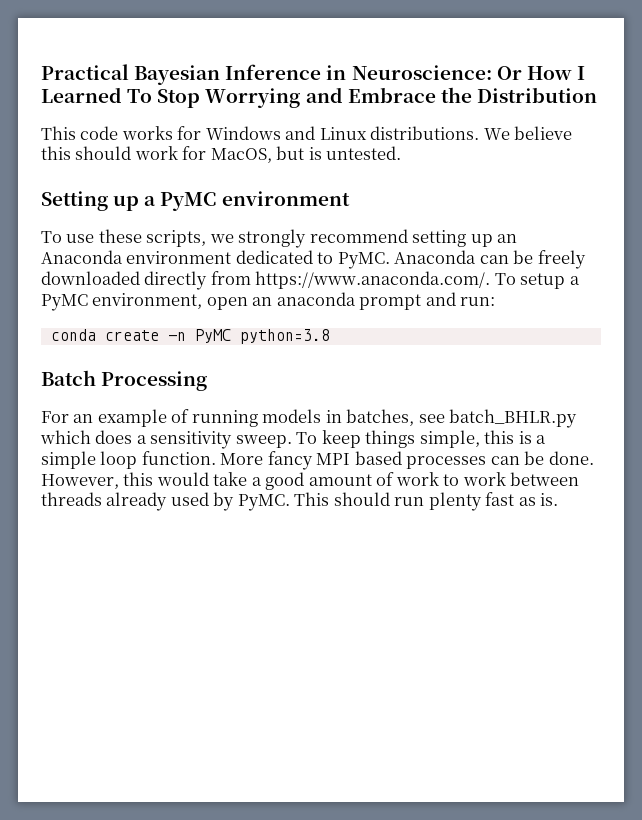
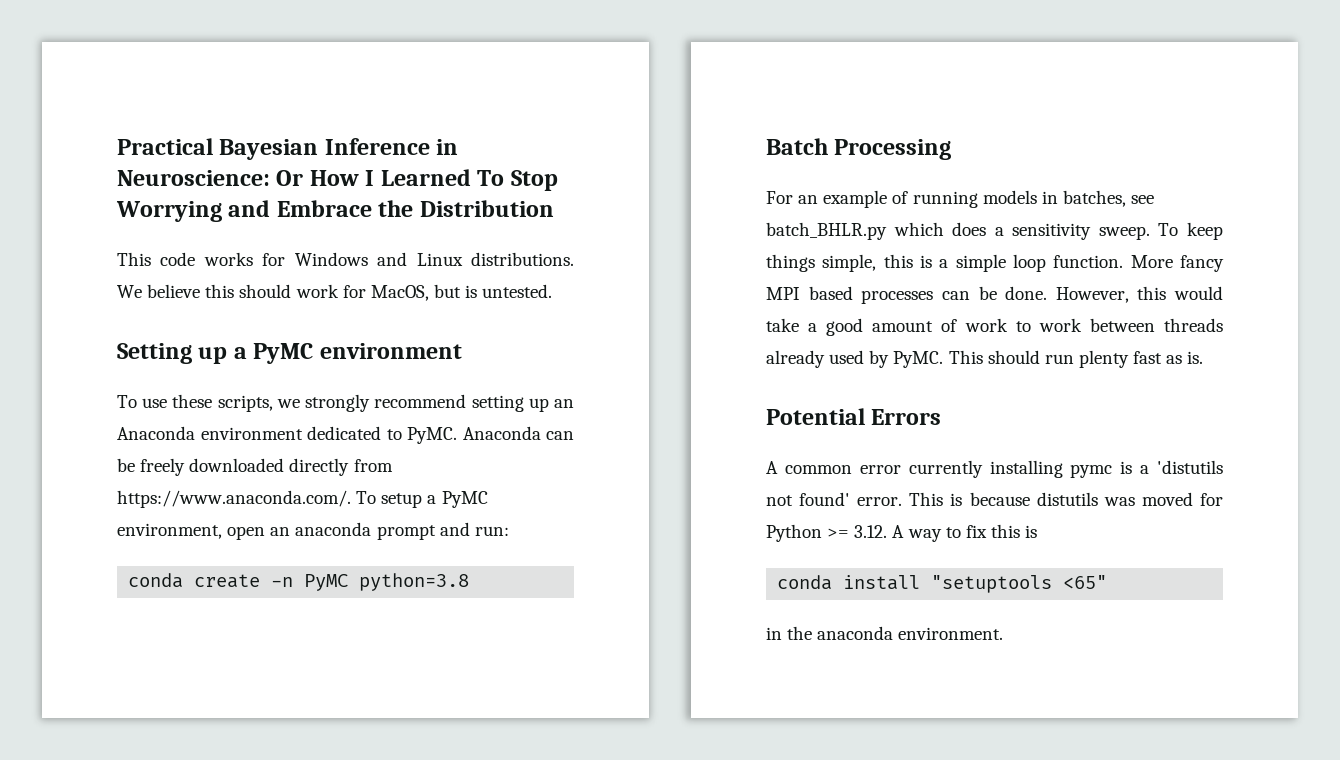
+ Potential Errors
+ A common error currently installing pymc is a 'distutils not found' error. This is because distutils was moved for Python >= 3.12. A way to fix this is
+ conda install "setuptools <65"
+ in the anaconda environment.

